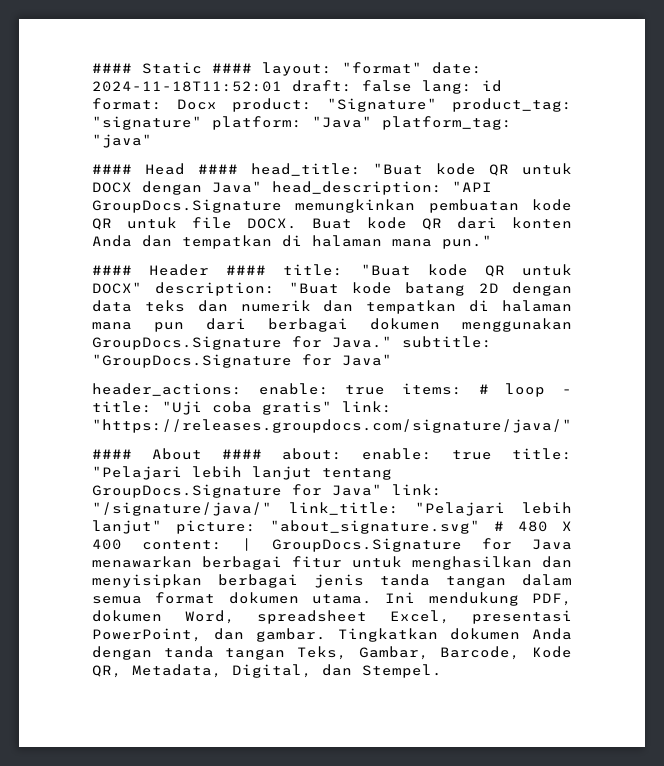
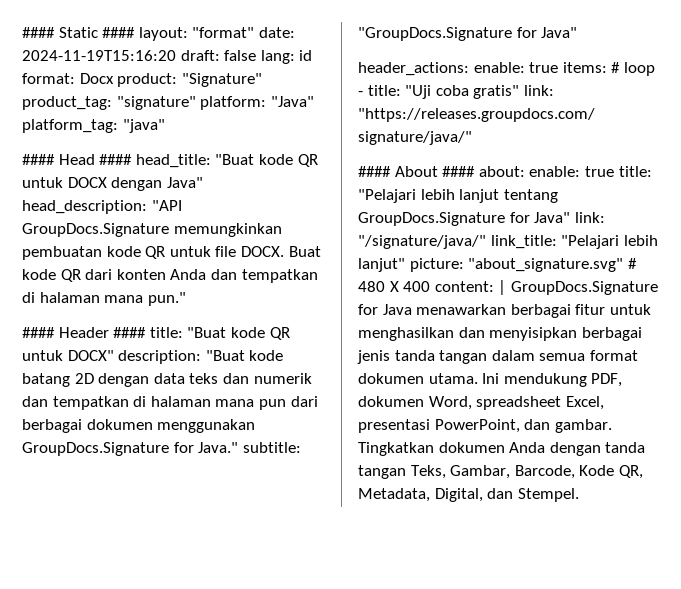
- #### Static #### layout: "format" date: 2024-11-18T11:52:01 draft: false lang: id format: Docx product: "Signature" product_tag: "signature" platform: "Java" platform_tag: "java"
+ #### Static #### layout: "format" date: 2024-11-19T15:16:20 draft: false lang: id format: Docx product: "Signature" product_tag: "signature" platform: "Java" platform_tag: "java"

